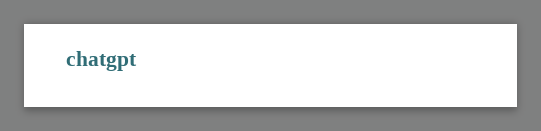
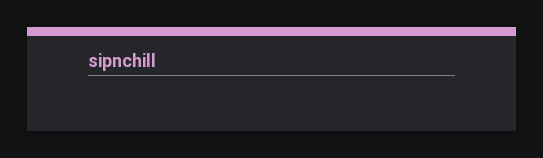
- chatgpt
+ sipnchill

